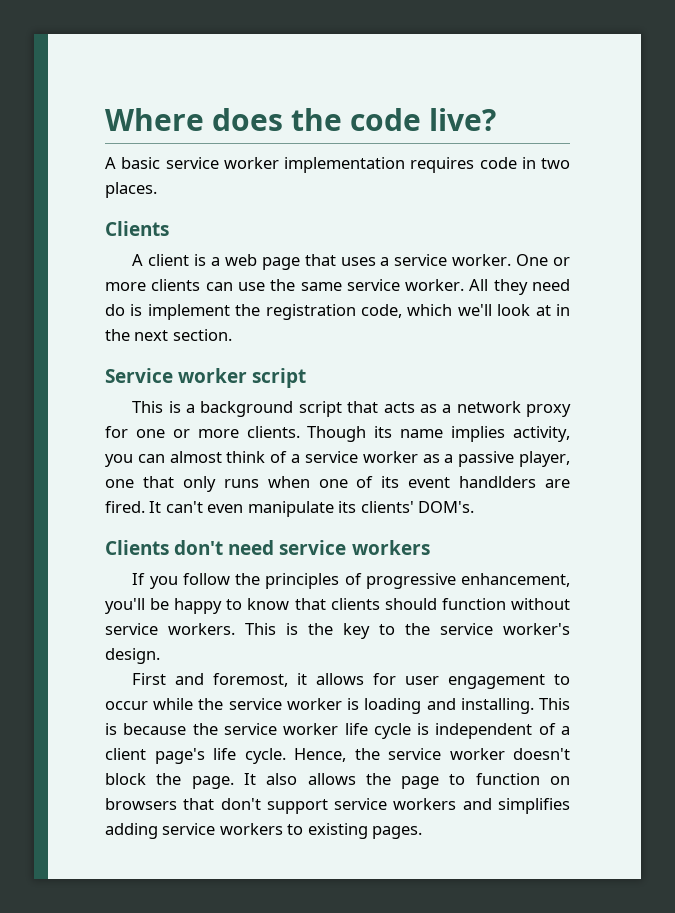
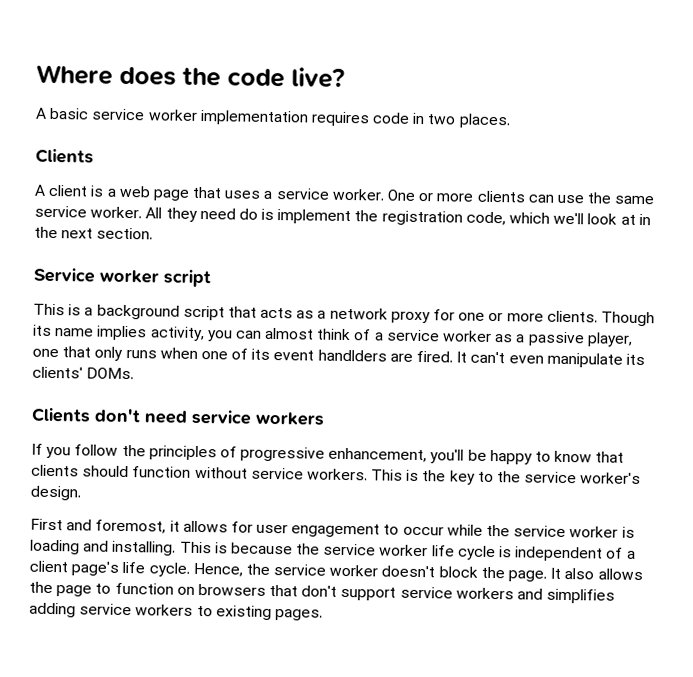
- It can't even manipulate its clients' DOM's.
+ It can't even manipulate its clients' DOMs.

